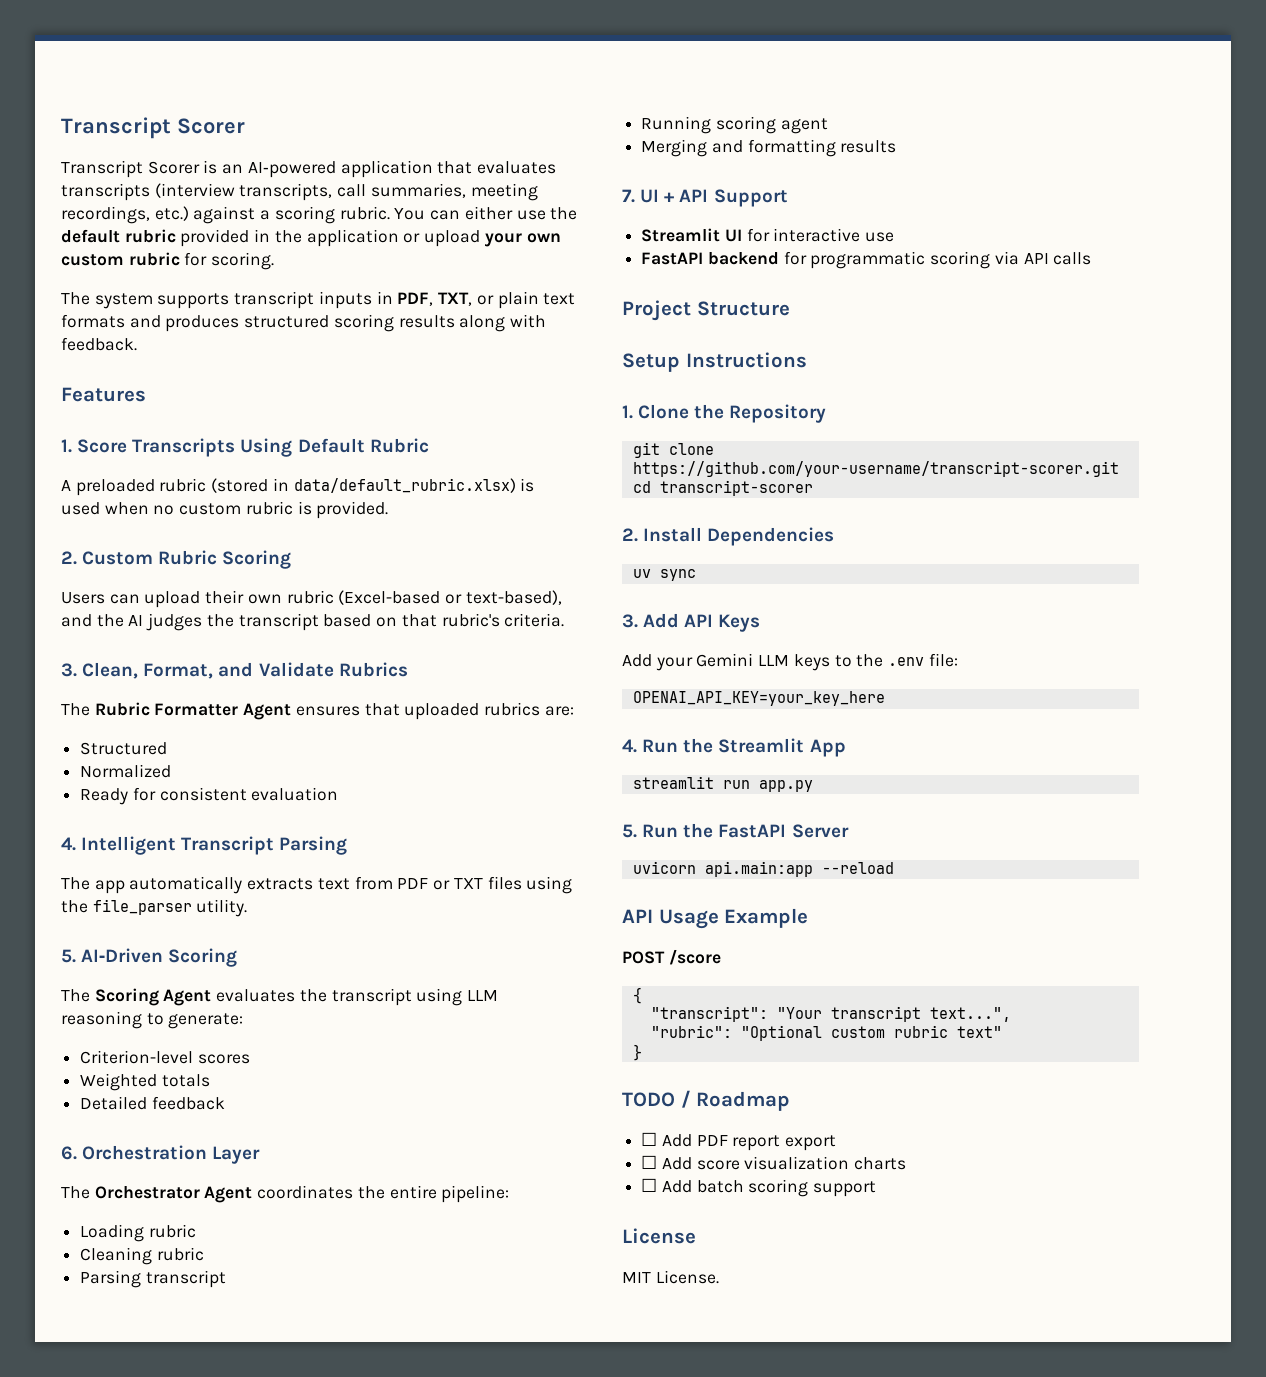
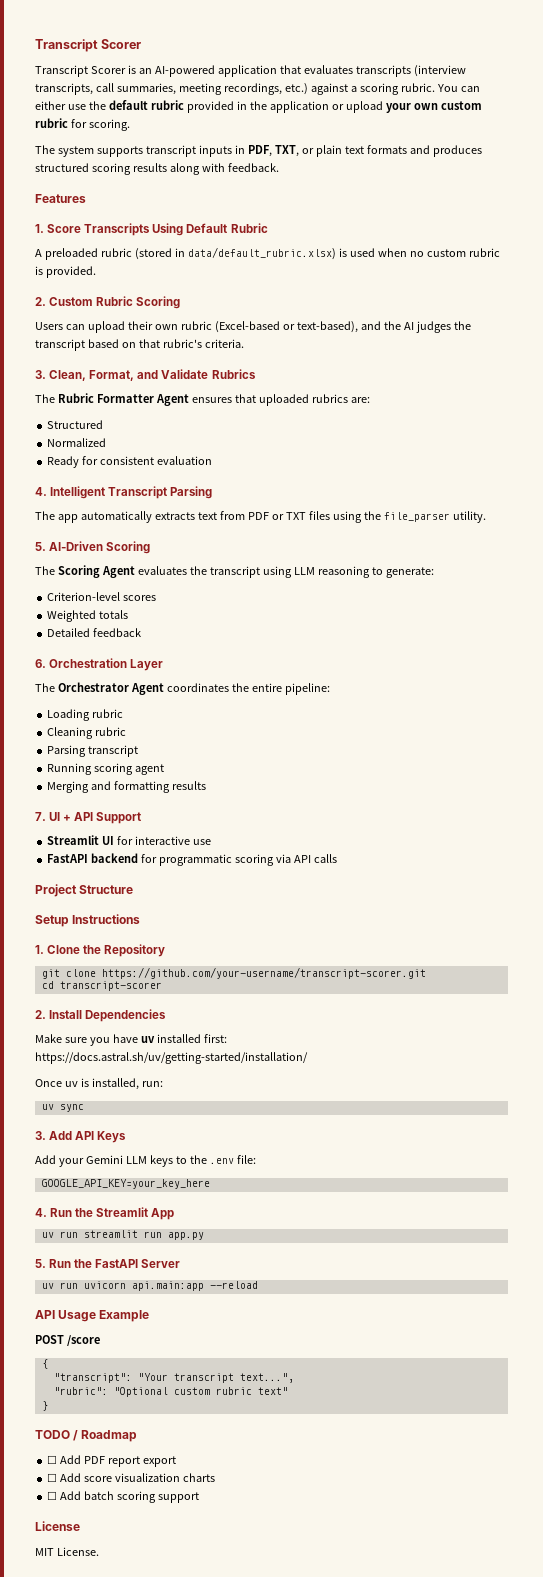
+ Make sure you have uv installed first:
+ https://docs.astral.sh/uv/getting-started/installation/
+ Once uv is installed, run:
- OPENAI_API_KEY=your_key_here
+ GOOGLE_API_KEY=your_key_here
- streamlit run app.py
+ uv run streamlit run app.py
- uvicorn api.main:app --reload
+ uv run uvicorn api.main:app --reload

